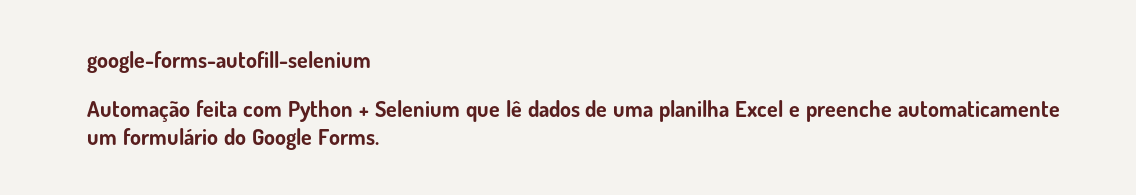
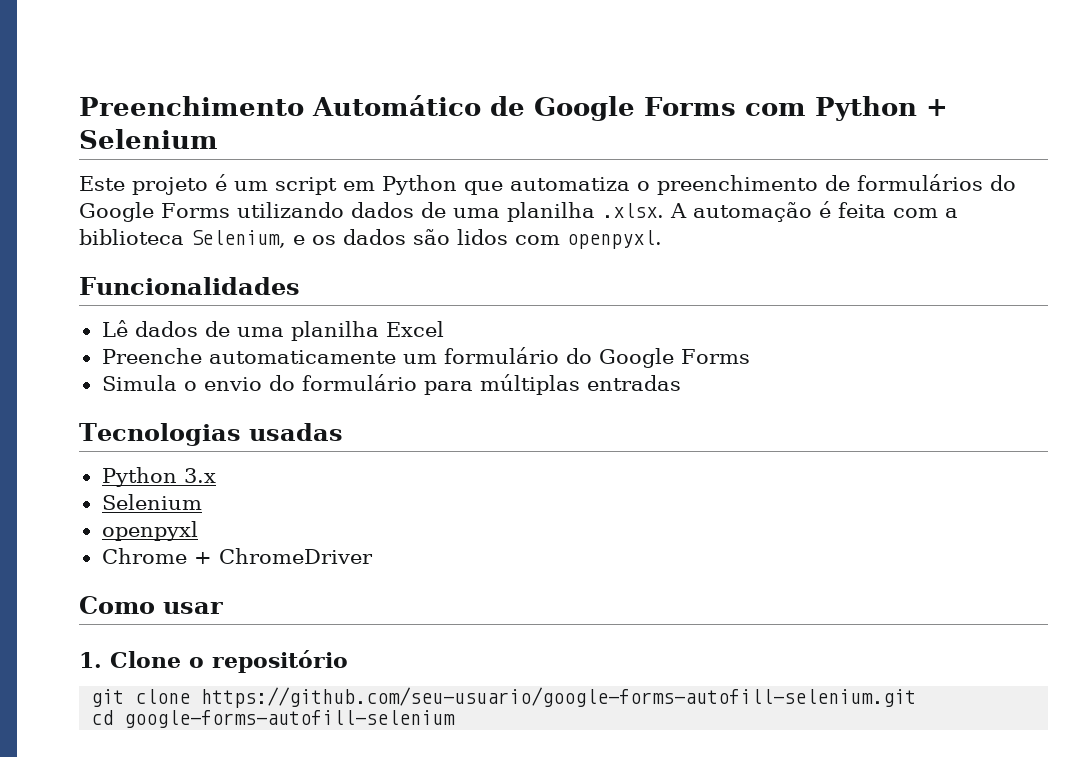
- google-forms-autofill-selenium
- Automação feita com Python + Selenium que lê dados de uma planilha Excel e preenche automaticamente um formulário do Google Forms.
+ Preenchimento Automático de Google Forms com Python + Selenium
+ Este projeto é um script em Python que automatiza o preenchimento de formulários do Google Forms utilizando dados de uma planilha .xlsx. A automação é feita com a biblioteca Selenium, e os dados são lidos com openpyxl.
+ Funcionalidades
+ Lê dados de uma planilha Excel
+ Preenche automaticamente um formulário do Google Forms
+ Simula o envio do formulário para múltiplas entradas
+ Tecnologias usadas
+ Python 3.x
+ Selenium
+ openpyxl
+ Chrome + ChromeDriver
+ Como usar
+ 1. Clone o repositório
+ git clone https://github.com/seu-usuario/google-forms-autofill-selenium.git
+ cd google-forms-autofill-selenium

